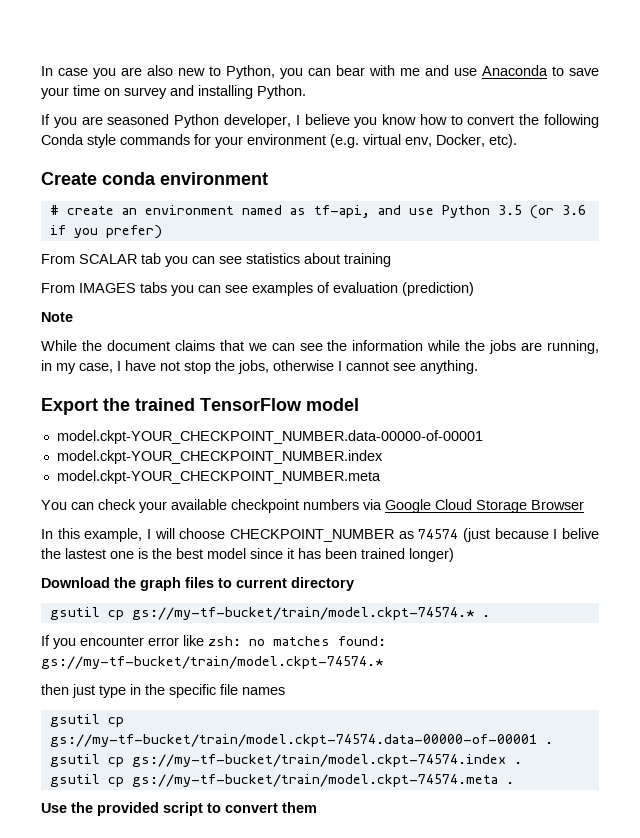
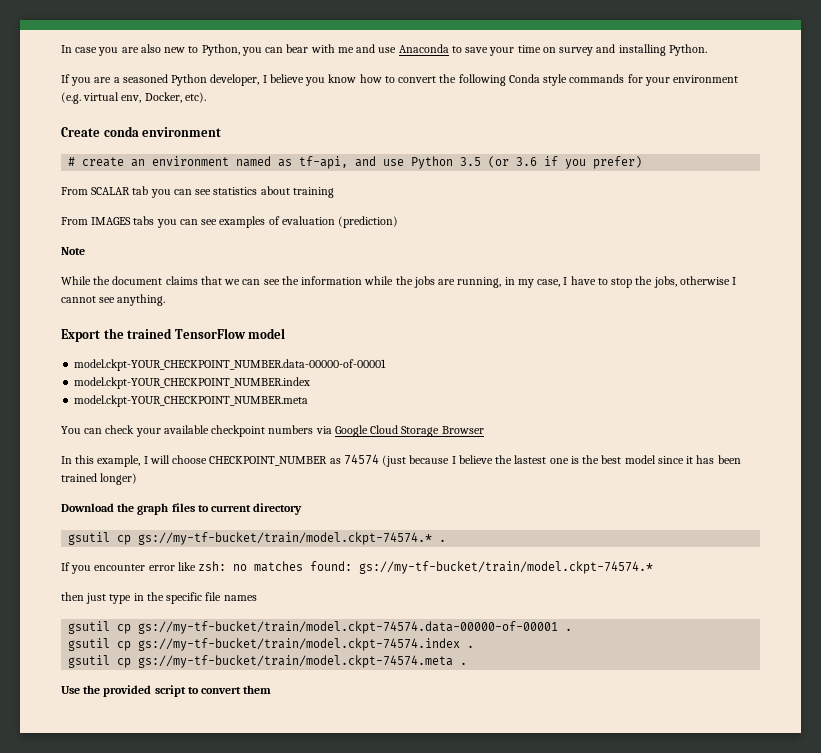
- If you are seasoned Python developer, I believe you know how to convert the following Conda style commands for your environment (e.g. virtual env, Docker, etc).
+ If you are a seasoned Python developer, I believe you know how to convert the following Conda style commands for your environment (e.g. virtual env, Docker, etc).
- While the document claims that we can see the information while the jobs are running, in my case, I have not stop the jobs, otherwise I cannot see anything.
+ While the document claims that we can see the information while the jobs are running, in my case, I have to stop the jobs, otherwise I cannot see anything.
- In this example, I will choose CHECKPOINT_NUMBER as 74574 (just because I belive the lastest one is the best model since it has been trained longer)
+ In this example, I will choose CHECKPOINT_NUMBER as 74574 (just because I believe the lastest one is the best model since it has been trained longer)

